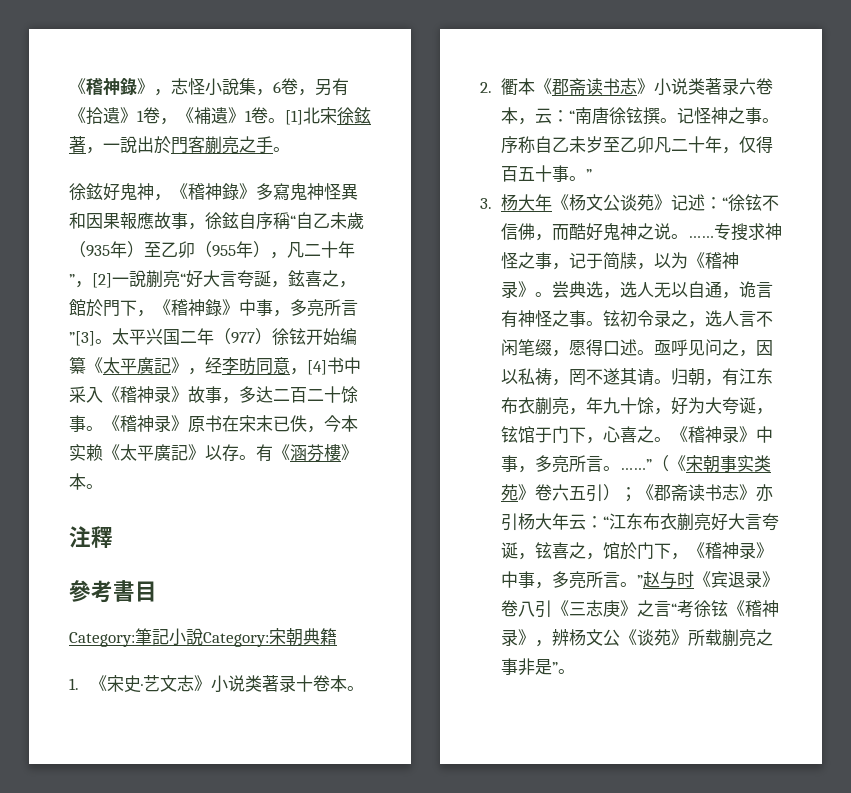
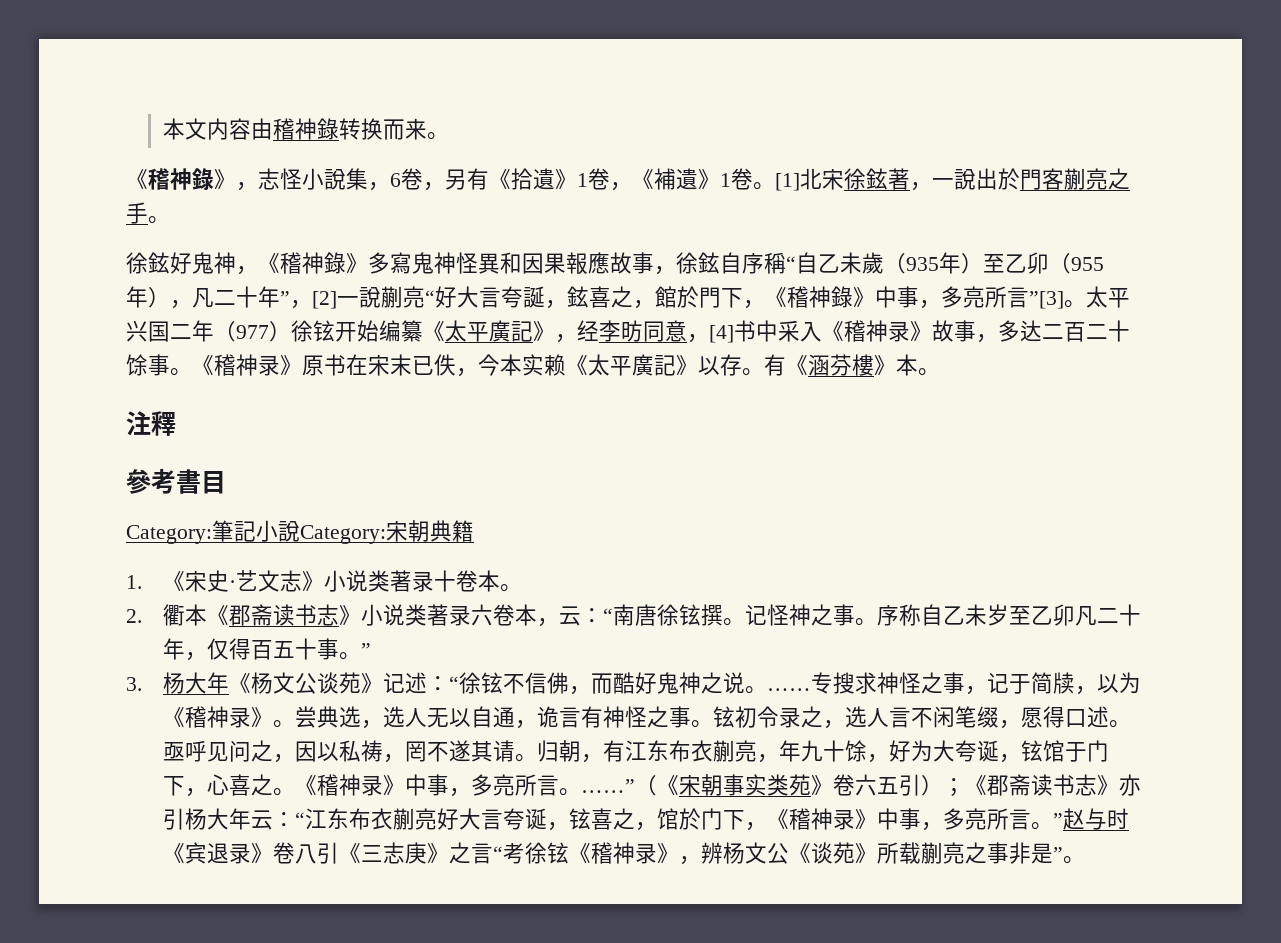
+ 本文内容由稽神錄转换而来。

